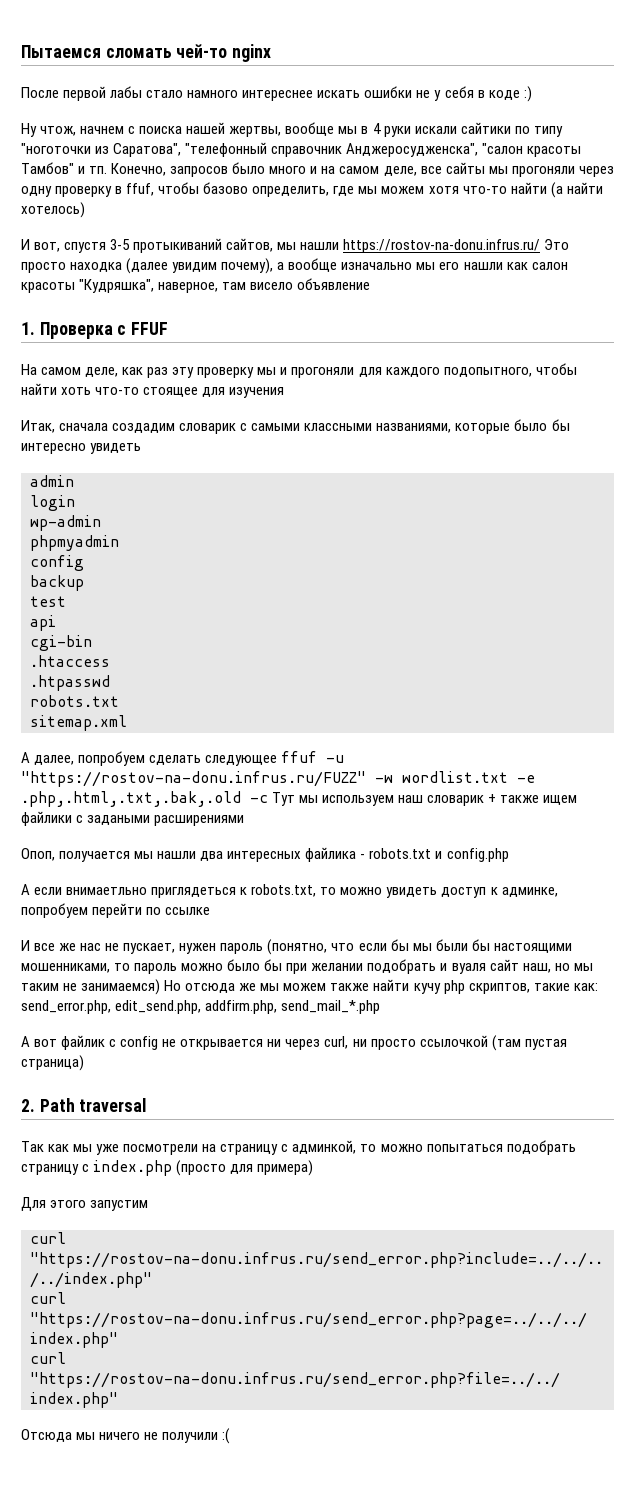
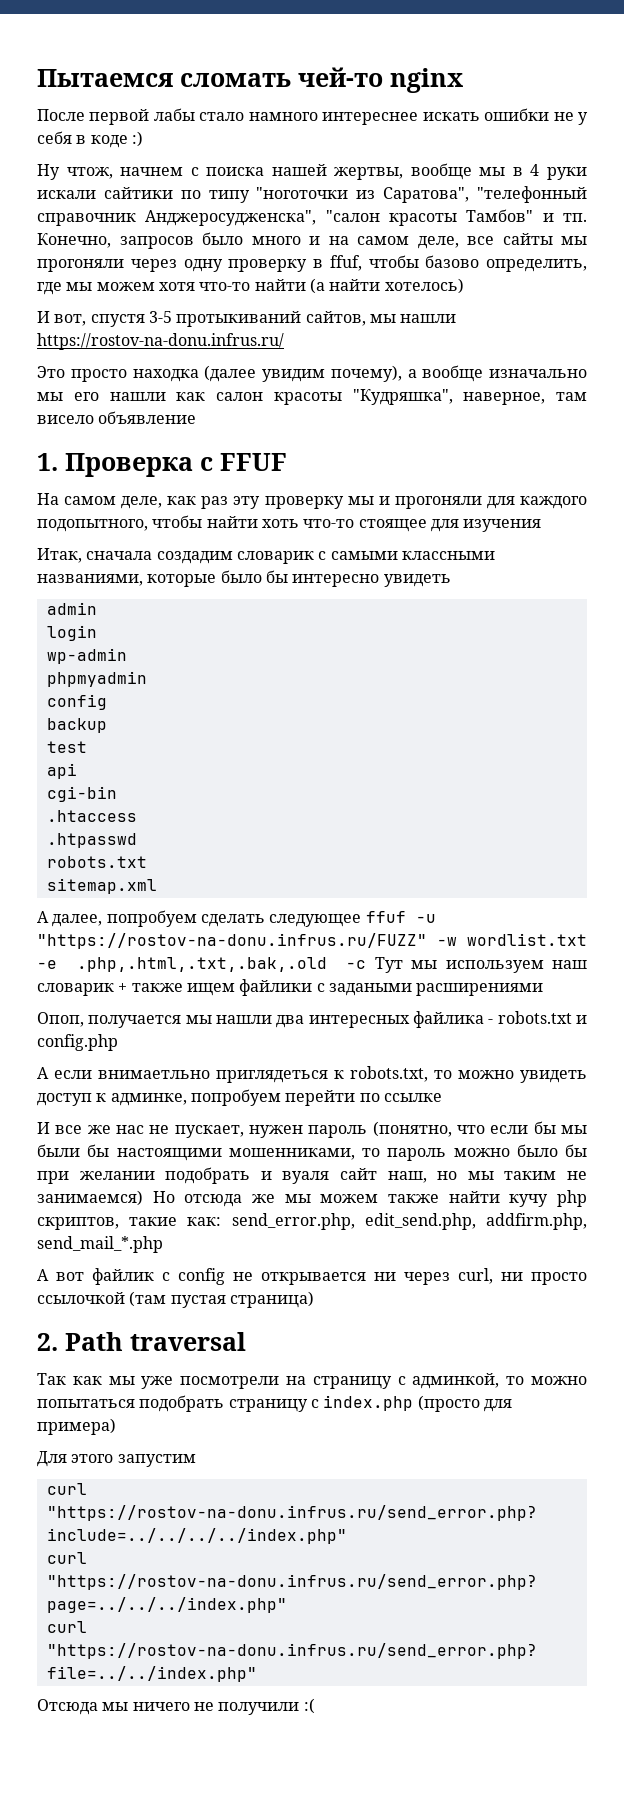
- И вот, спустя 3-5 протыкиваний сайтов, мы нашли https://rostov-na-donu.infrus.ru/ Это просто находка (далее увидим почему), а вообще изначально мы его нашли как салон красоты "Кудряшка", наверное, там висело объявление
+ И вот, спустя 3-5 протыкиваний сайтов, мы нашли https://rostov-na-donu.infrus.ru/
+ Это просто находка (далее увидим почему), а вообще изначально мы его нашли как салон красоты "Кудряшка", наверное, там висело объявление

